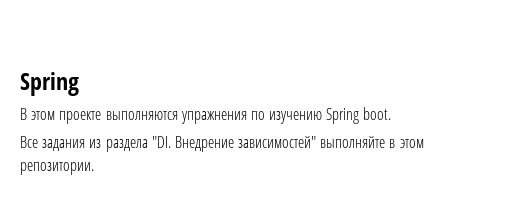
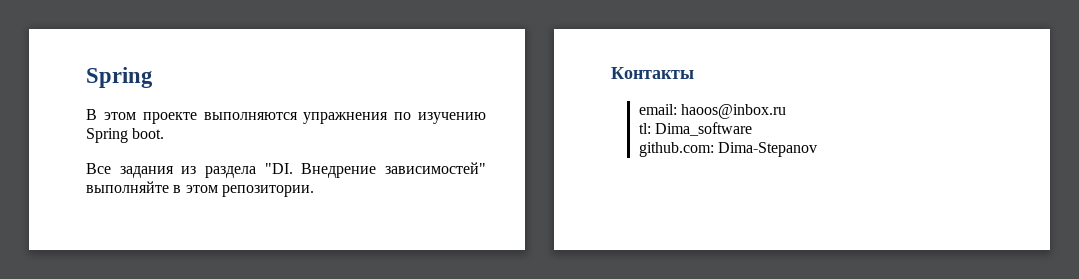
+ Контакты
+ email: haoos@inbox.ru
+ tl: Dima_software
+ github.com: Dima-Stepanov

